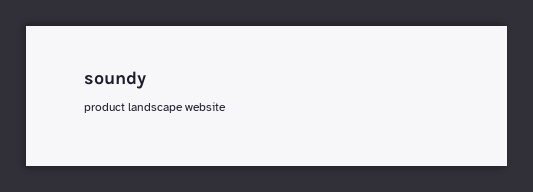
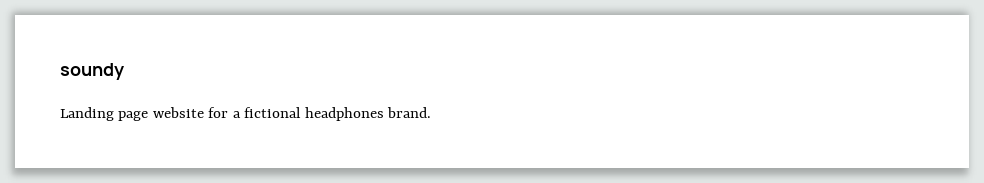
- product landscape website
+ Landing page website for a fictional headphones brand.

